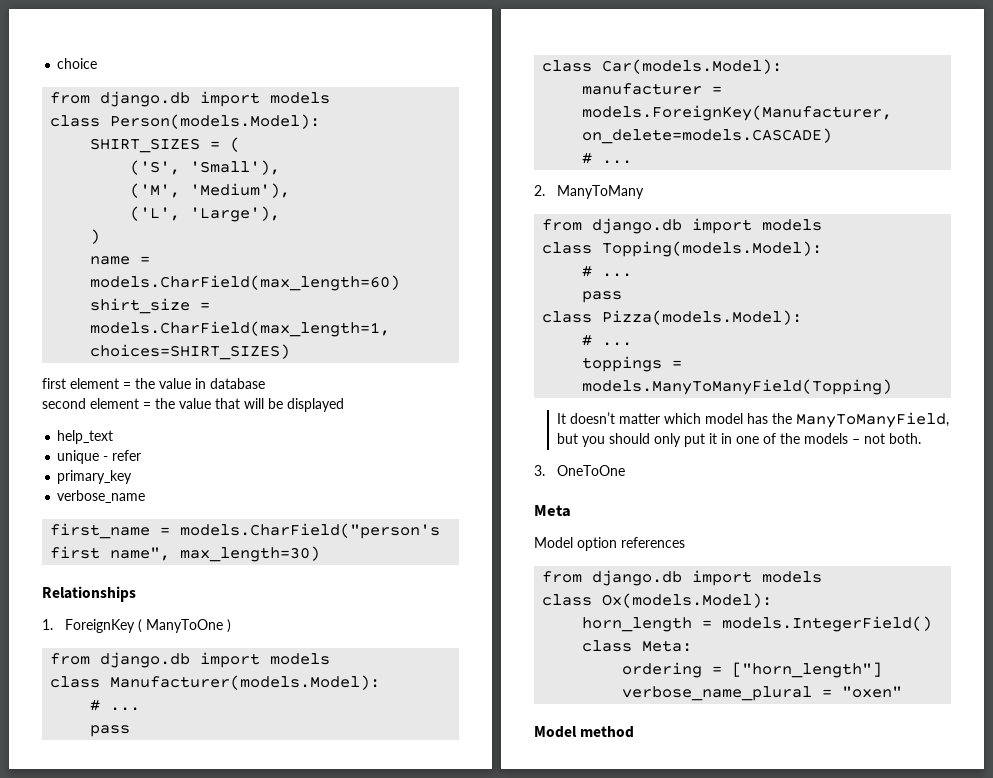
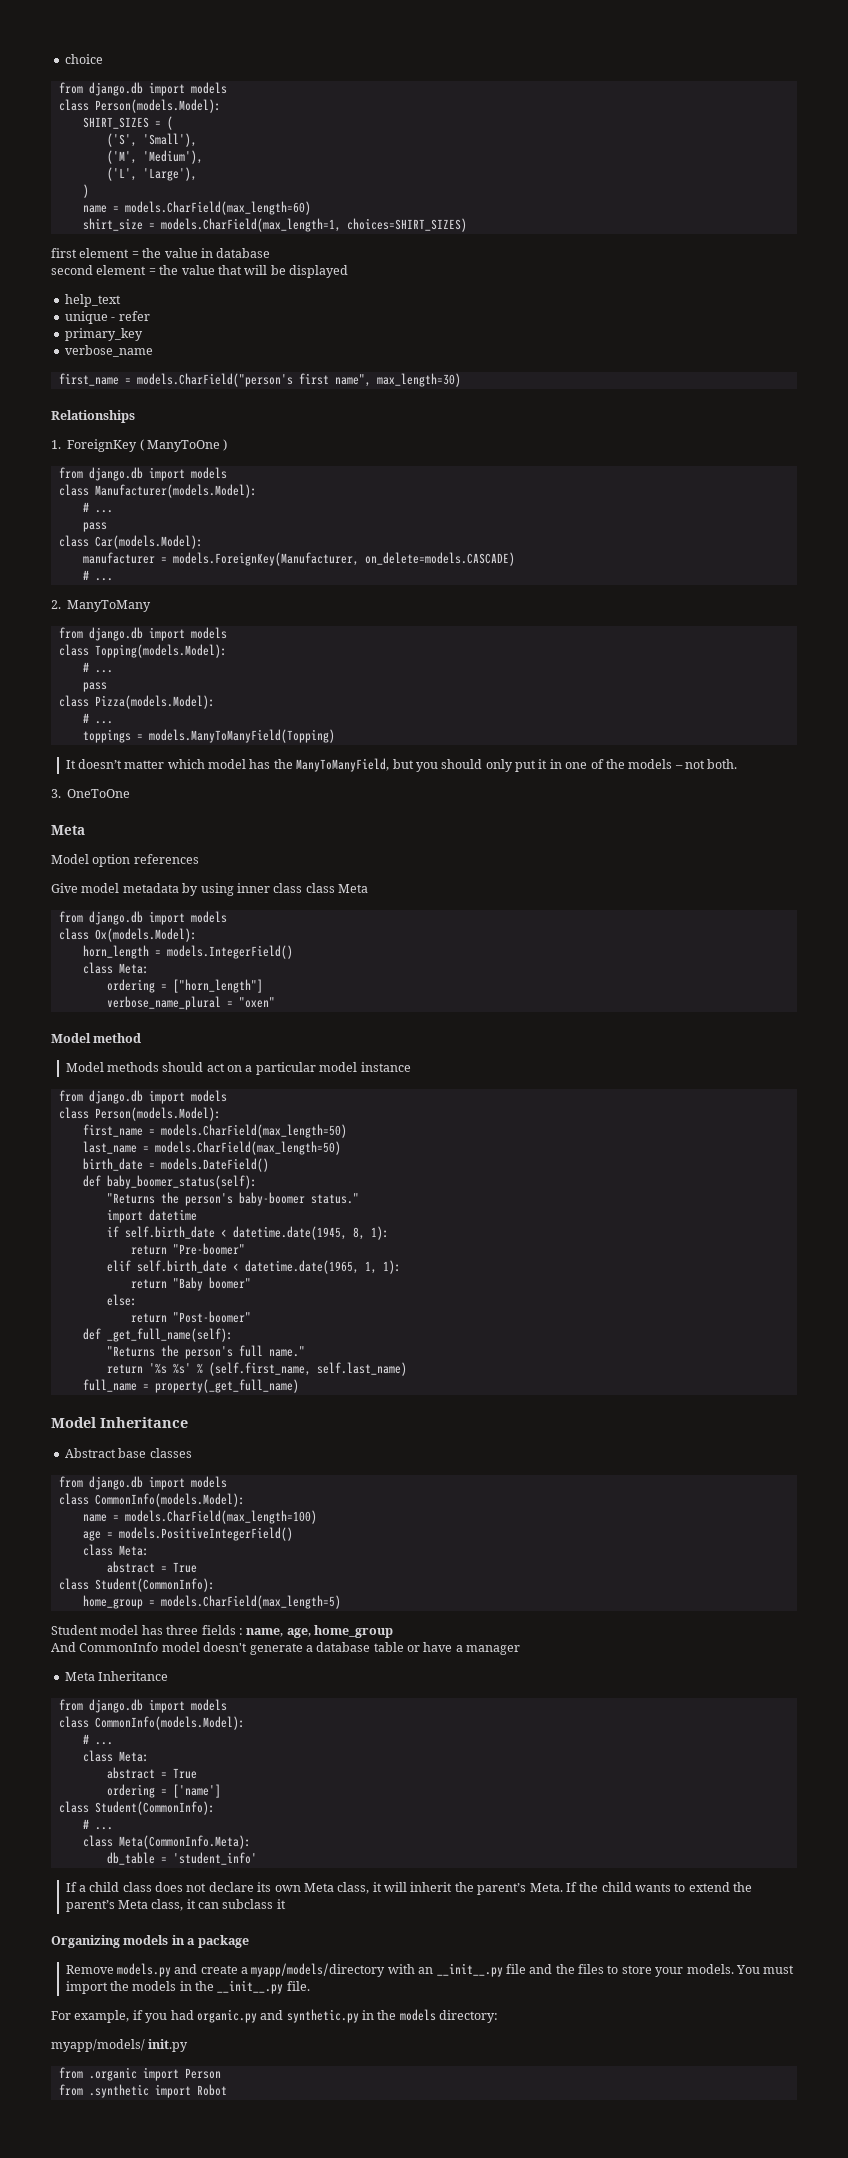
+ Give model metadata by using inner class class Meta
+ Model methods should act on a particular model instance
+ from django.db import models
+ class Person(models.Model):
+ first_name = models.CharField(max_length=50)
+ last_name = models.CharField(max_length=50)
+ birth_date = models.DateField()
+ def baby_boomer_status(self):
+ "Returns the person's baby-boomer status."
+ import datetime
+ if self.birth_date < datetime.date(1945, 8, 1):
+ return "Pre-boomer"
+ elif self.birth_date < datetime.date(1965, 1, 1):
+ return "Baby boomer"
+ else:
+ return "Post-boomer"
+ def _get_full_name(self):
+ "Returns the person's full name."
+ return '%s %s' % (self.first_name, self.last_name)
+ full_name = property(_get_full_name)
+ Model Inheritance
+ Abstract base classes
+ from django.db import models
+ class CommonInfo(models.Model):
+ name = models.CharField(max_length=100)
+ age = models.PositiveIntegerField()
+ class Meta:
+ abstract = True
+ class Student(CommonInfo):
+ home_group = models.CharField(max_length=5)
+ Student model has three fields : name, age, home_group
+ And CommonInfo model doesn't generate a database table or have a manager
+ Meta Inheritance
+ from django.db import models
+ class CommonInfo(models.Model):
+ # ...
+ class Meta:
+ abstract = True
+ ordering = ['name']
+ class Student(CommonInfo):
+ # ...
+ class Meta(CommonInfo.Meta):
+ db_table = 'student_info'
+ If a child class does not declare its own Meta class, it will inherit the parent’s Meta. If the child wants to extend the parent’s Meta class, it can subclass it
+ Organizing models in a package
+ Remove models.py and create a myapp/models/directory with an __init__.py file and the files to store your models. You must import the models in the __init__.py file.
+ For example, if you had organic.py and synthetic.py in the models directory:
+ myapp/models/ init.py
+ from .organic import Person
+ from .synthetic import Robot

